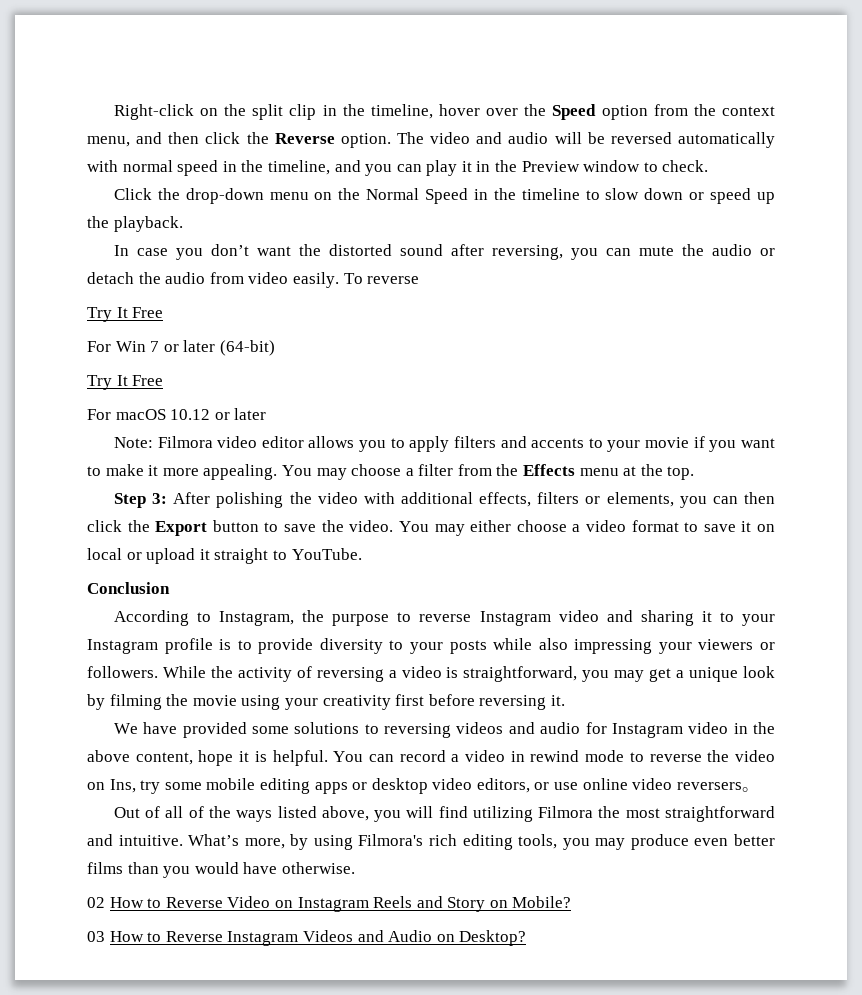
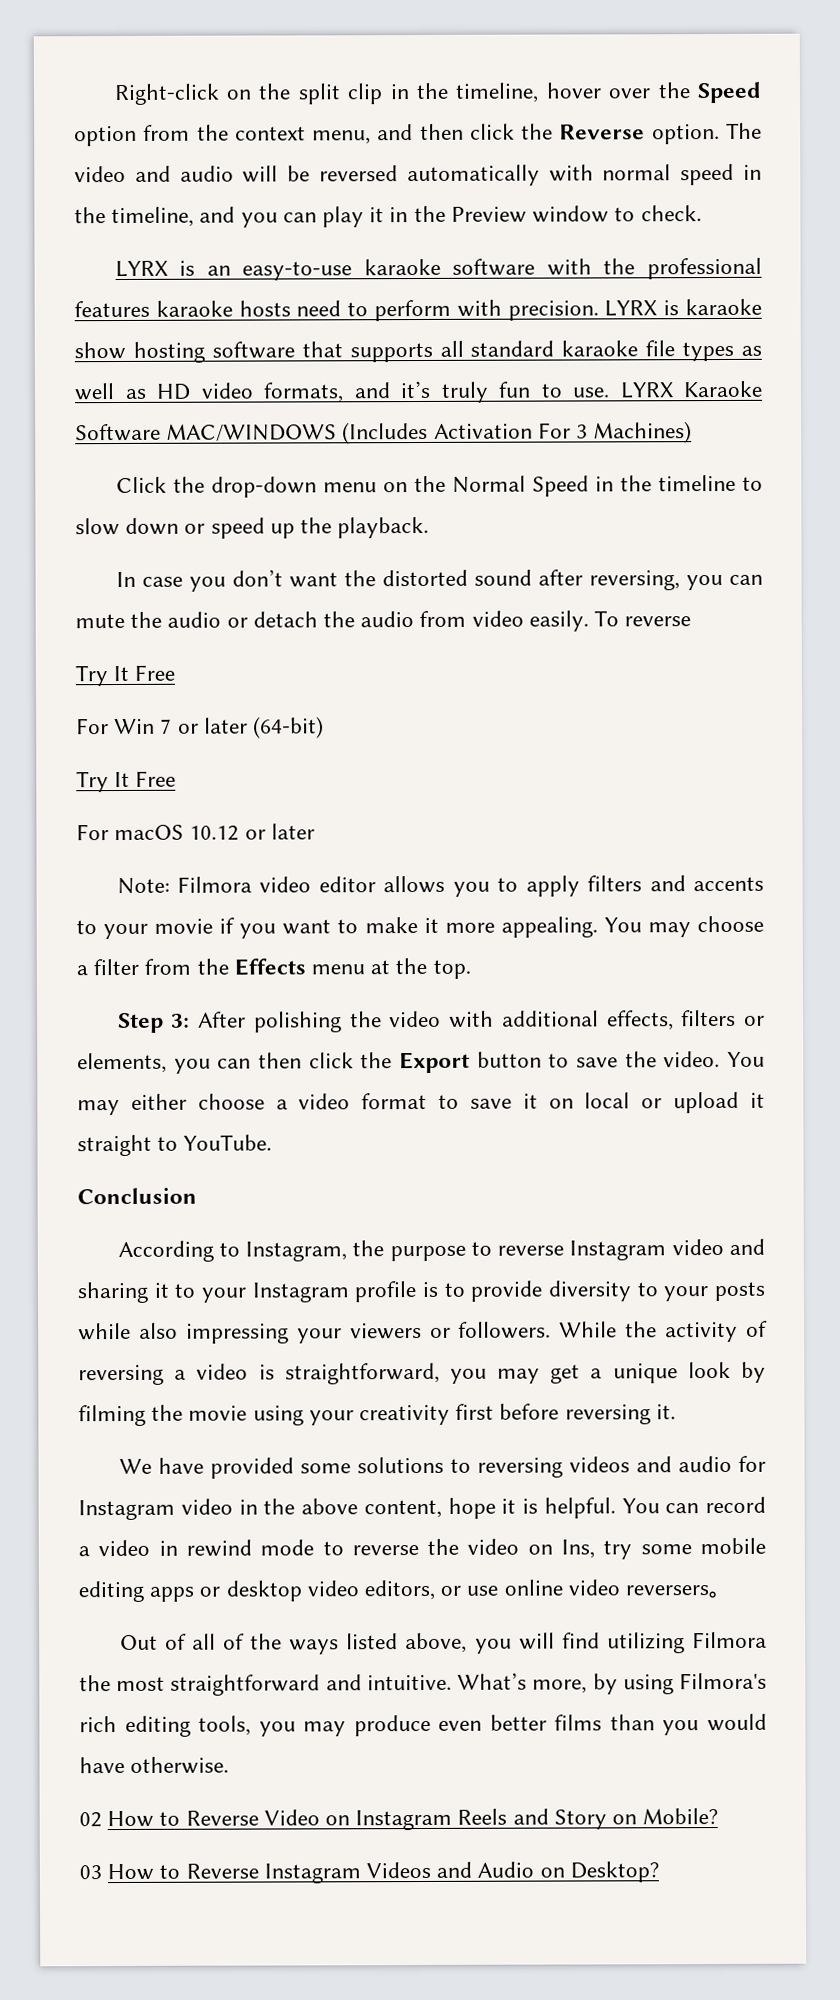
+ LYRX is an easy-to-use karaoke software with the professional features karaoke hosts need to perform with precision. LYRX is karaoke show hosting software that supports all standard karaoke file types as well as HD video formats, and it’s truly fun to use. LYRX Karaoke Software MAC/WINDOWS (Includes Activation For 3 Machines)

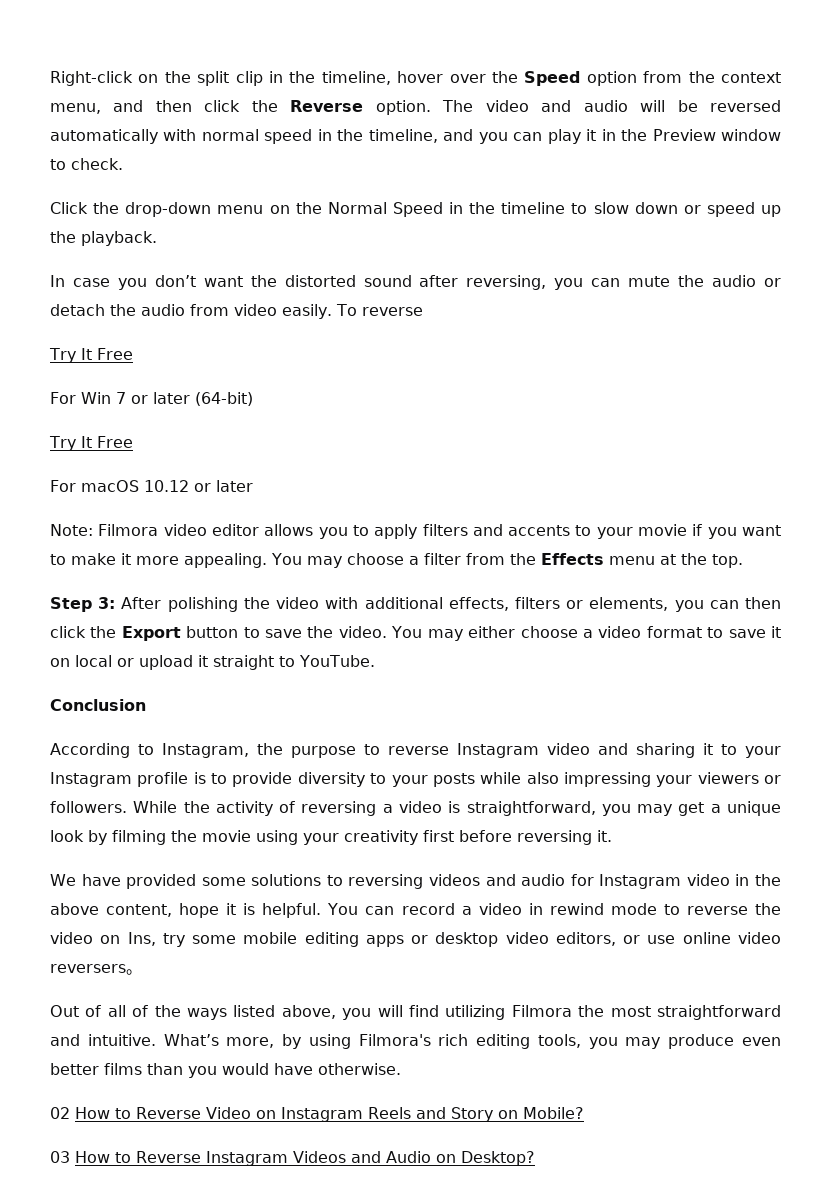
- LYRX is an easy-to-use karaoke software with the professional features karaoke hosts need to perform with precision. LYRX is karaoke show hosting software that supports all standard karaoke file types as well as HD video formats, and it’s truly fun to use. LYRX Karaoke Software MAC/WINDOWS (Includes Activation For 3 Machines)

